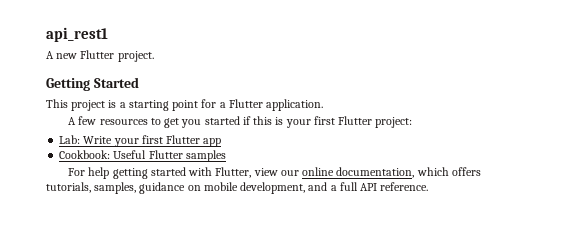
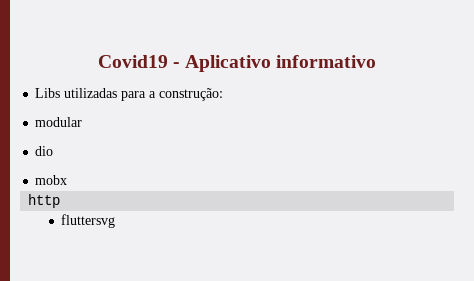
- api_rest1
- A new Flutter project.
- Getting Started
- This project is a starting point for a Flutter application.
- A few resources to get you started if this is your first Flutter project:
- Lab: Write your first Flutter app
- Cookbook: Useful Flutter samples
- For help getting started with Flutter, view our online documentation, which offers tutorials, samples, guidance on mobile development, and a full API reference.
+ Covid19 - Aplicativo informativo
+ Libs utilizadas para a construção:
+ modular
+ dio
+ mobx
+ http
+ fluttersvg

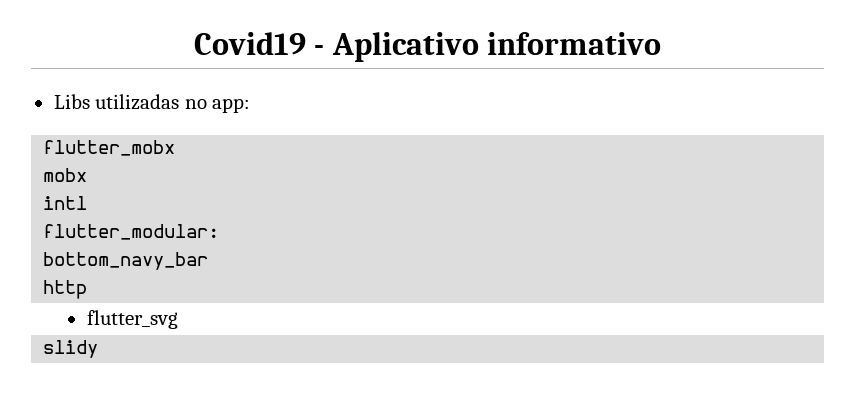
- Libs utilizadas para a construção:
- modular
- dio
+ Libs utilizadas no app:
+ flutter_mobx
  mobx
+ intl
+ flutter_modular:
+ bottom_navy_bar
- fluttersvg
+ flutter_svg
+ slidy

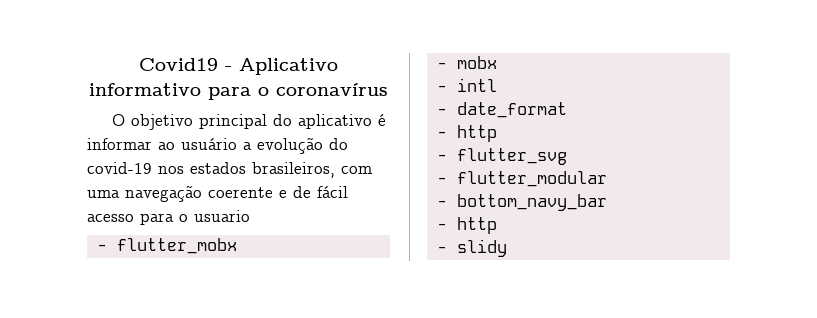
- Covid19 - Aplicativo informativo
- Libs utilizadas no app:
- flutter_mobx
+ Covid19 - Aplicativo informativo para o coronavírus
+ O objetivo principal do aplicativo é informar ao usuário a evolução do covid-19 nos estados brasileiros, com uma navegação coerente e de fácil acesso para o usuario
+ - flutter_mobx
- mobx
+ - mobx
- intl
+ - intl
- flutter_modular:
- bottom_navy_bar
- http
- flutter_svg
- slidy
+ - date_format
+ - http
+ - flutter_svg
+ - flutter_modular
+ - bottom_navy_bar
+ - http
+ - slidy

